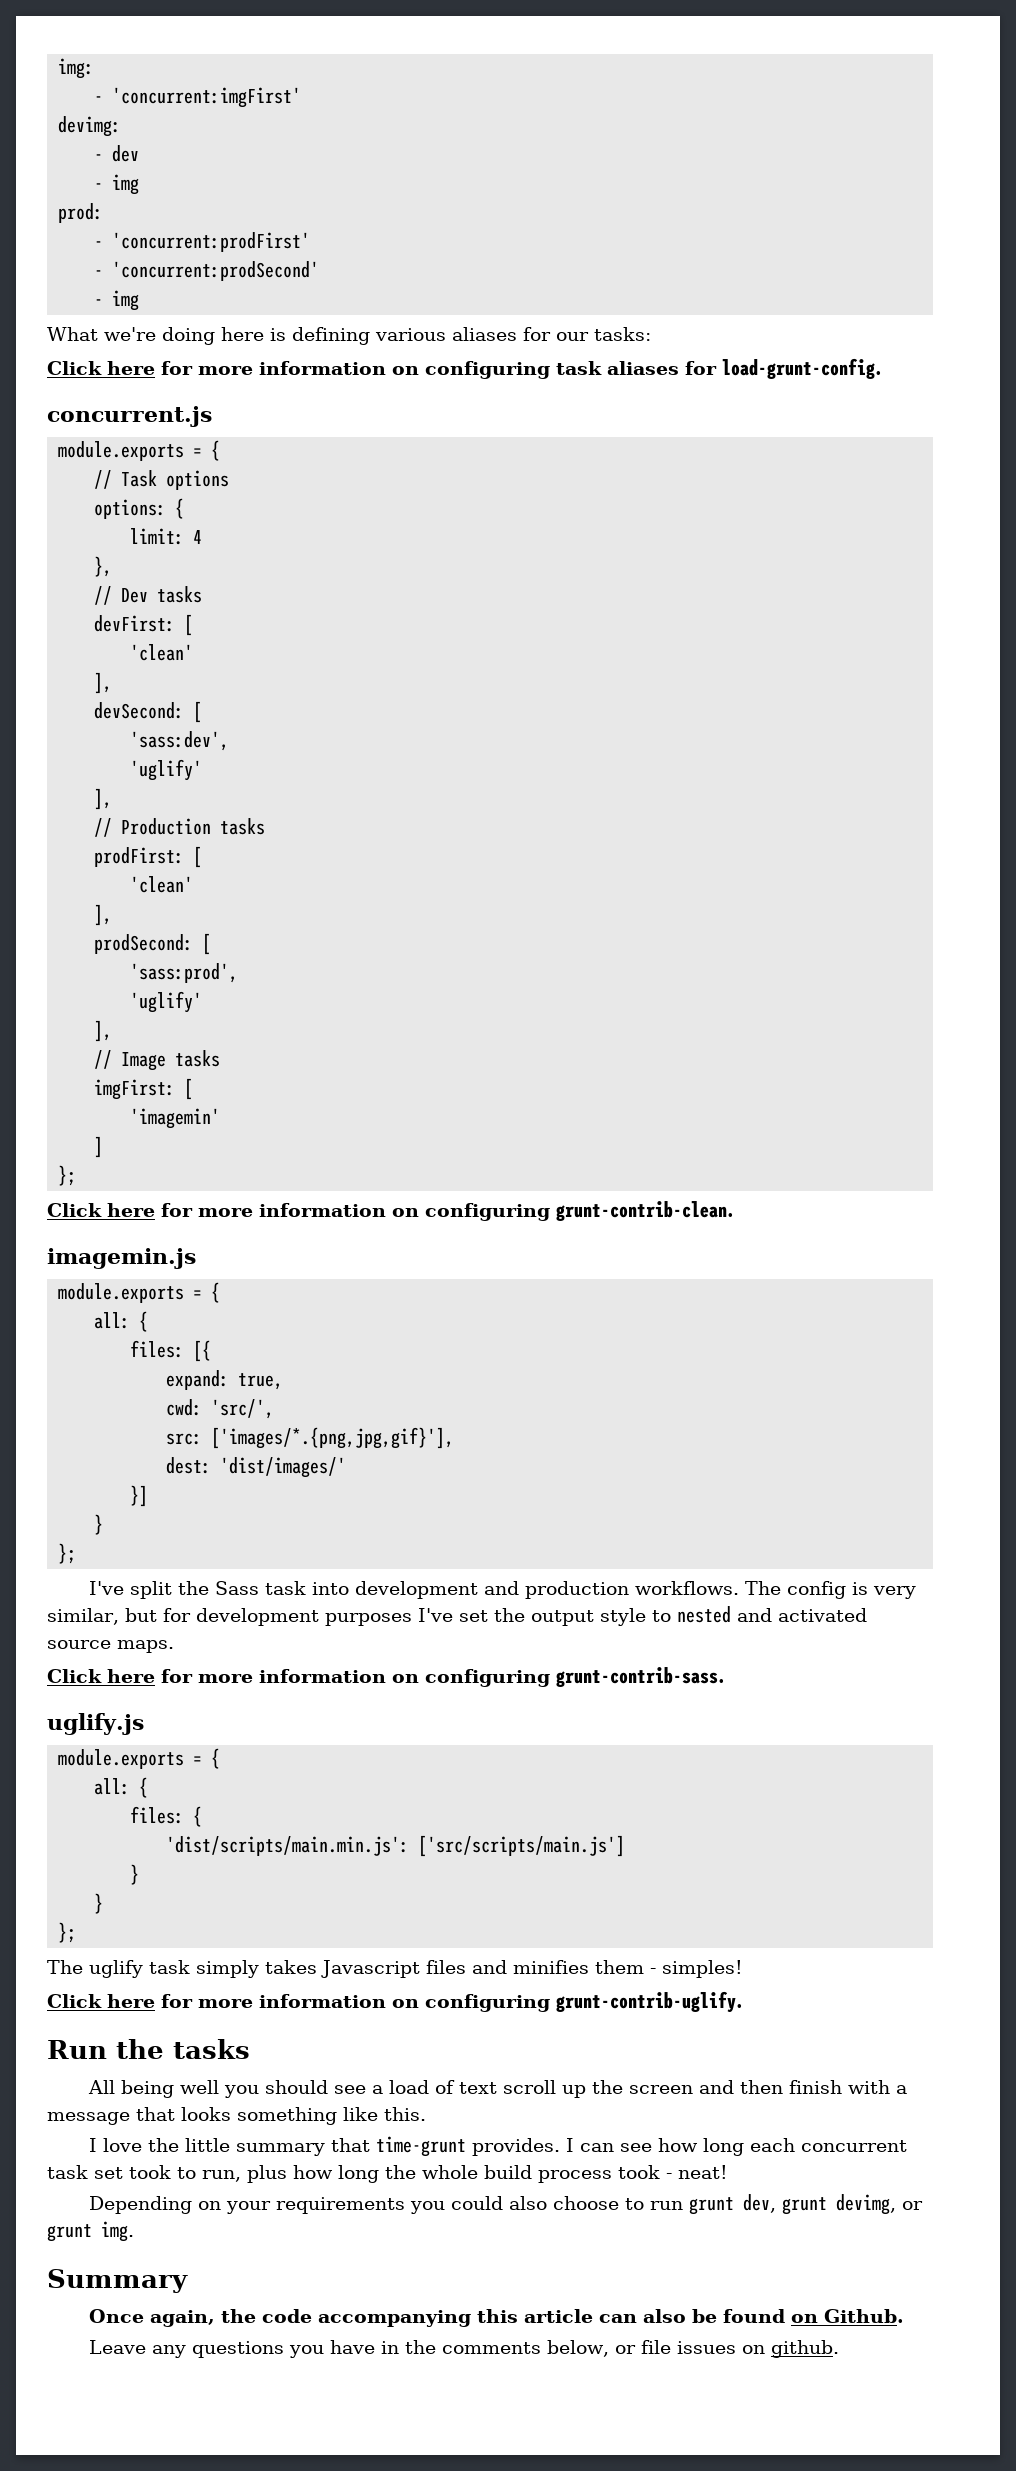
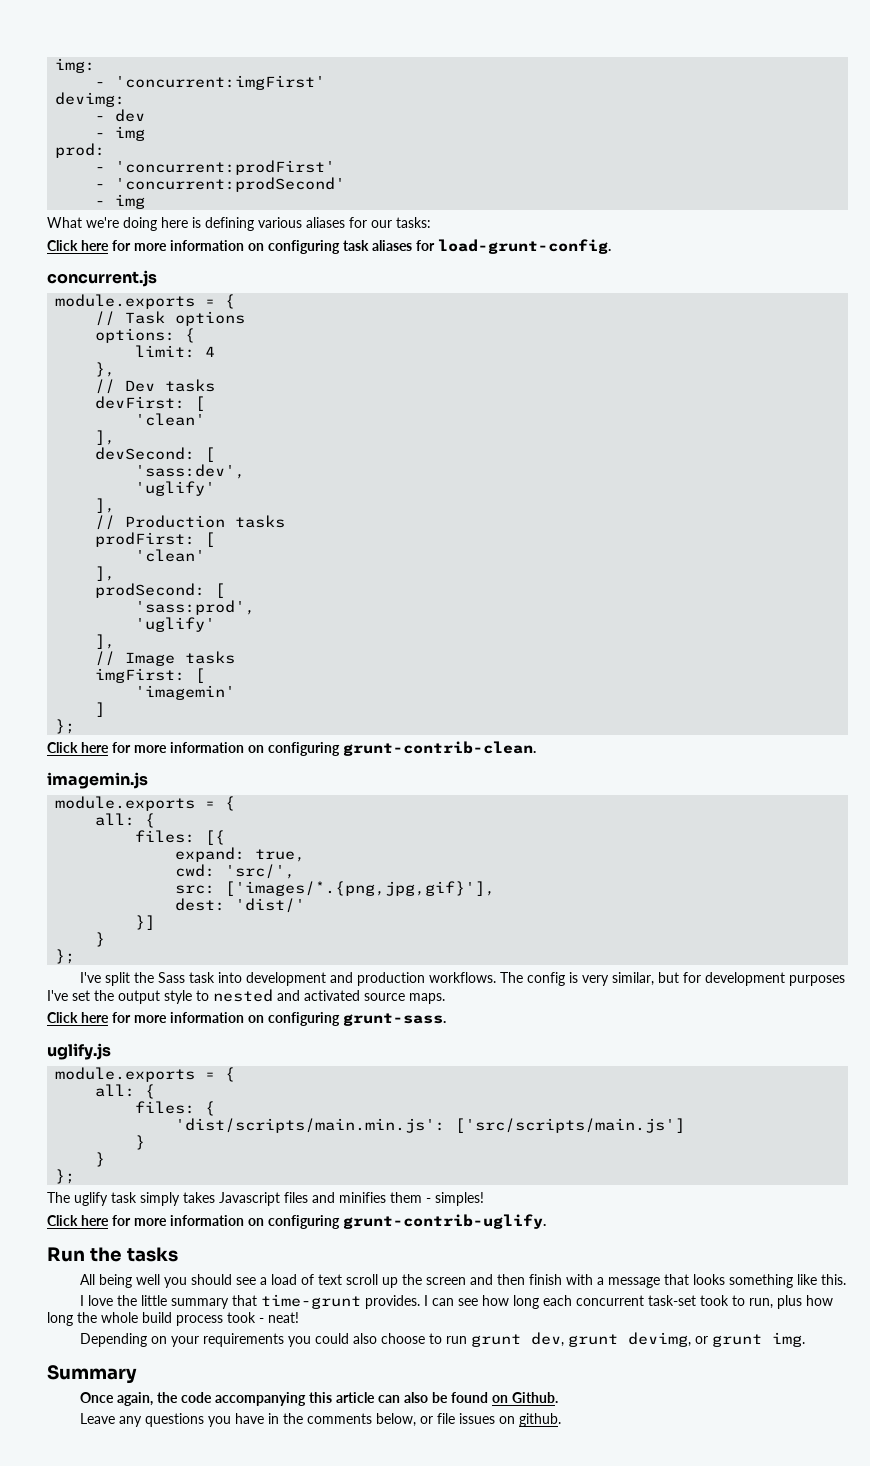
- dest: 'dist/images/'
+ dest: 'dist/'
- Click here for more information on configuring grunt-contrib-sass.
+ Click here for more information on configuring grunt-sass.
- I can see how long each concurrent task set took to run, plus how long the whole build process took - neat!
+ I can see how long each concurrent task-set took to run, plus how long the whole build process took - neat!

